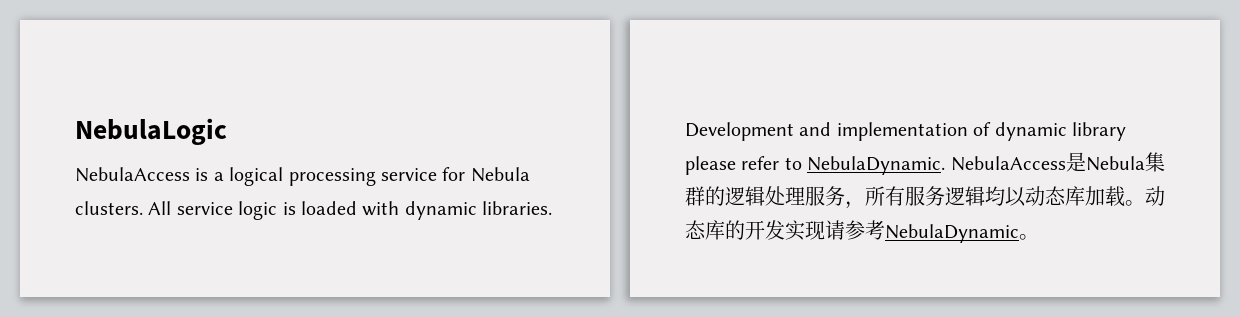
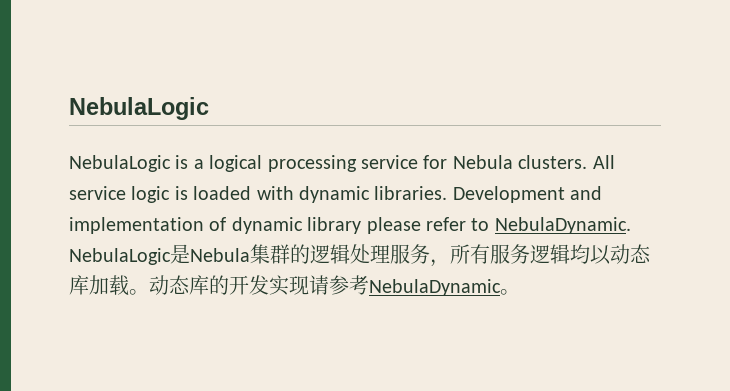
- NebulaAccess is a logical processing service for Nebula clusters.
+ NebulaLogic is a logical processing service for Nebula clusters.
- NebulaAccess是Nebula集群的逻辑处理服务，所有服务逻辑均以动态库加载。
+ NebulaLogic是Nebula集群的逻辑处理服务，所有服务逻辑均以动态库加载。

